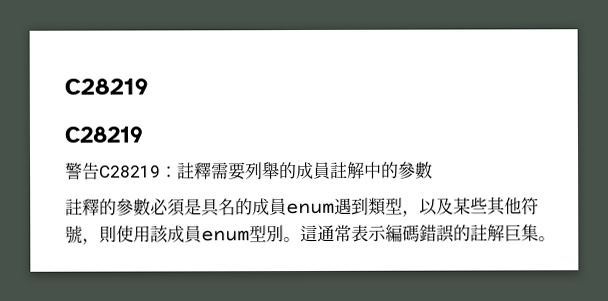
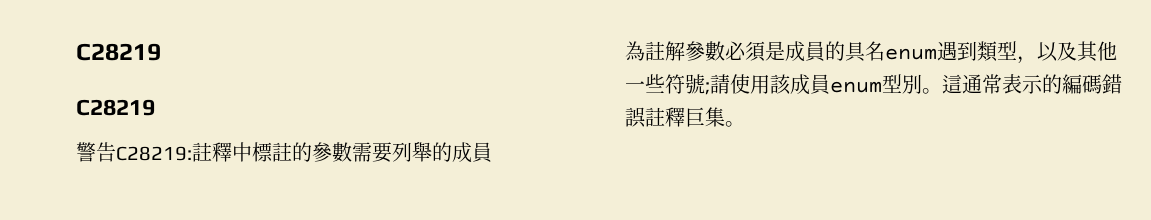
- 警告C28219：註釋需要列舉的成員註解中的參數
- 註釋的參數必須是具名的成員enum遇到類型，以及某些其他符號，則使用該成員enum型別。
+ 警告C28219:註釋中標註的參數需要列舉的成員
+ 為註解參數必須是成員的具名enum遇到類型，以及其他一些符號;請使用該成員enum型別。
- 這通常表示編碼錯誤的註解巨集。
+ 這通常表示的編碼錯誤註釋巨集。

